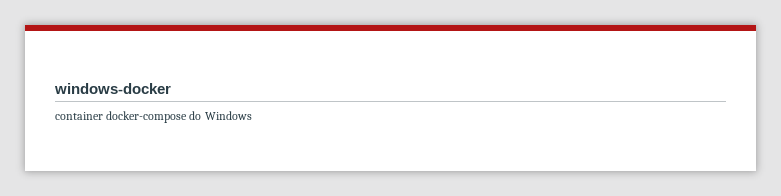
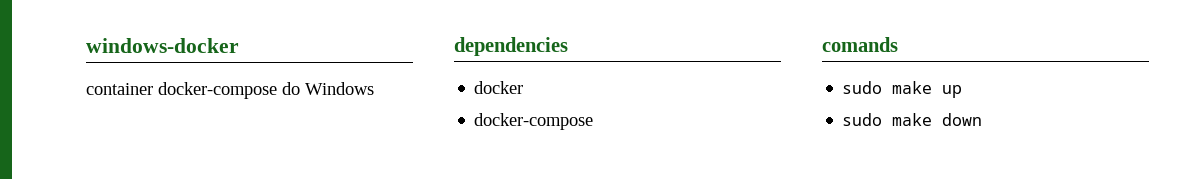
+ dependencies
+ docker
+ docker-compose
+ comands
+ sudo make up
+ sudo make down

